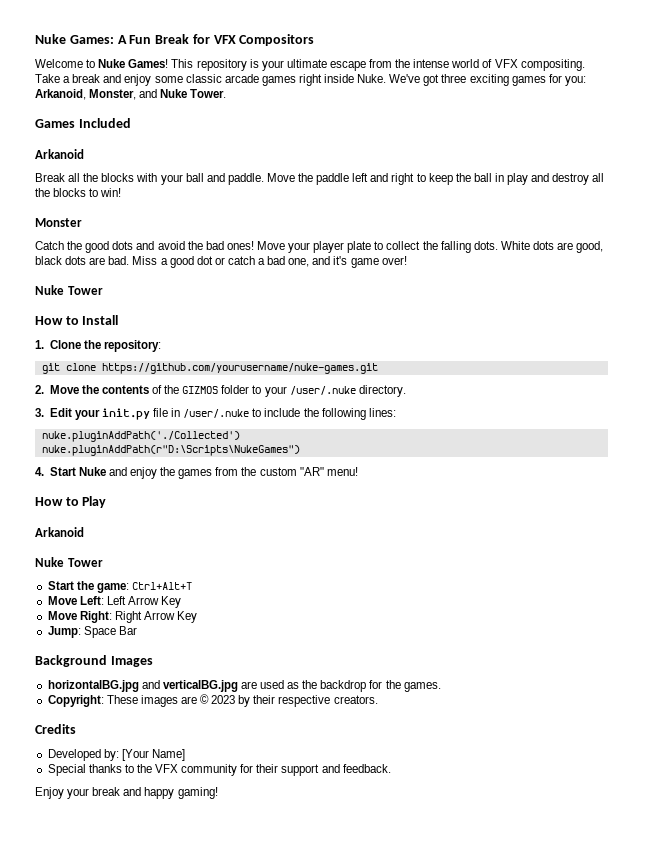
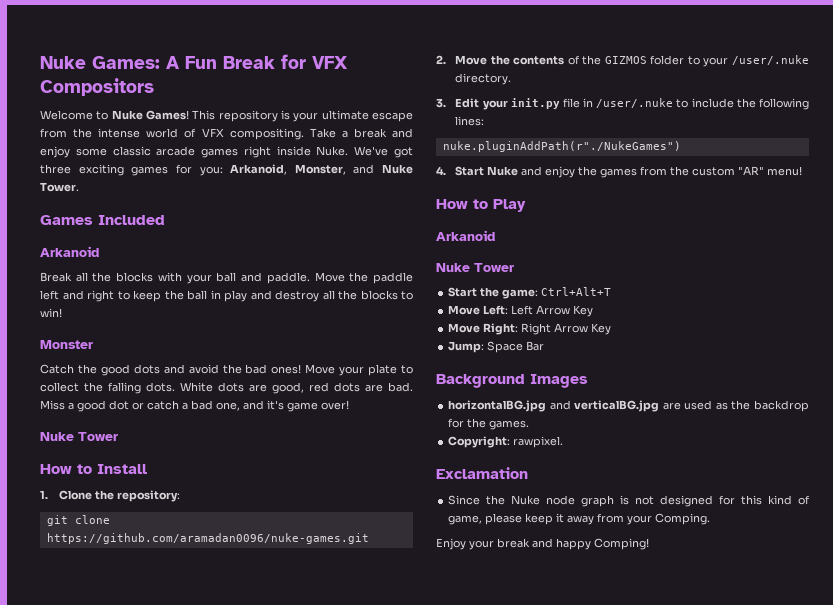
- Move your player plate to collect the falling dots.
+ Move your plate to collect the falling dots.
- White dots are good, black dots are bad.
+ White dots are good, red dots are bad.
- git clone https://github.com/yourusername/nuke-games.git
+ git clone https://github.com/aramadan0096/nuke-games.git
- nuke.pluginAddPath('./Collected')
- nuke.pluginAddPath(r"D:\Scripts\NukeGames")
+ nuke.pluginAddPath(r"./NukeGames")
- Copyright: These images are © 2023 by their respective creators.
- Credits
- Developed by: [Your Name]
- Special thanks to the VFX community for their support and feedback.
+ Copyright: rawpixel.
+ Exclamation
+ Since the Nuke node graph is not designed for this kind of game, please keep it away from your Comping.
- Enjoy your break and happy gaming!
+ Enjoy your break and happy Comping!

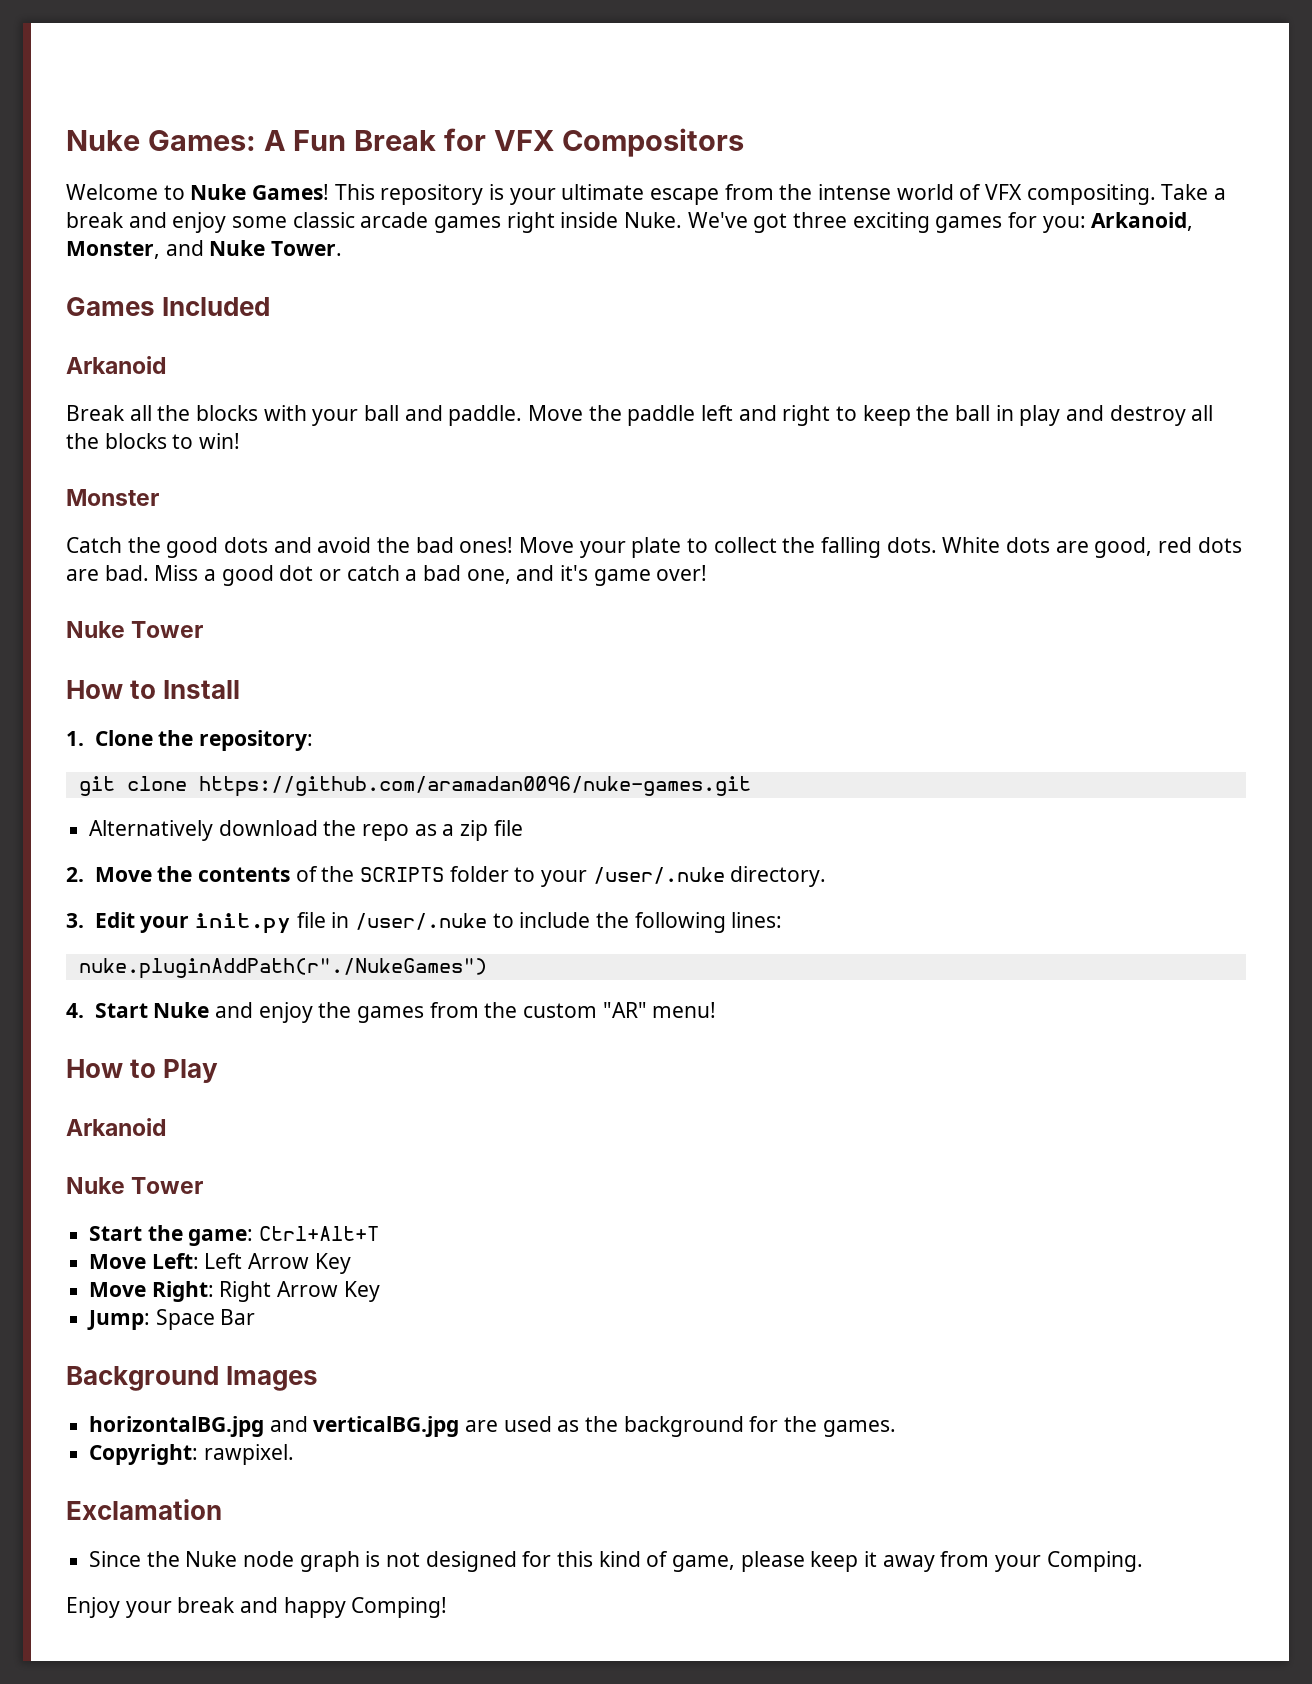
+ Alternatively download the repo as a zip file
- 2. Move the contents of the GIZMOS folder to your /user/.nuke directory.
+ 2. Move the contents of the SCRIPTS folder to your /user/.nuke directory.
- horizontalBG.jpg and verticalBG.jpg are used as the backdrop for the games.
+ horizontalBG.jpg and verticalBG.jpg are used as the background for the games.

